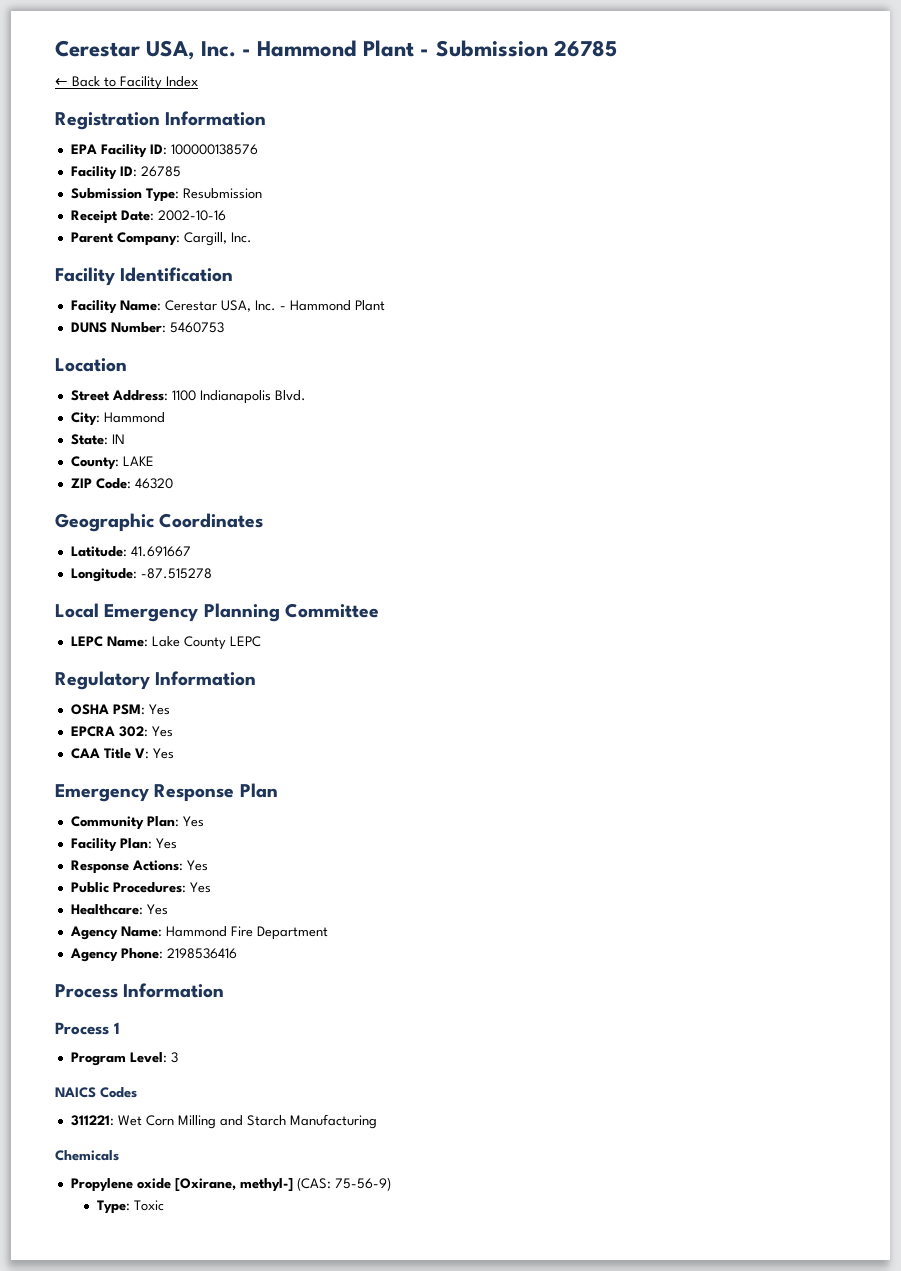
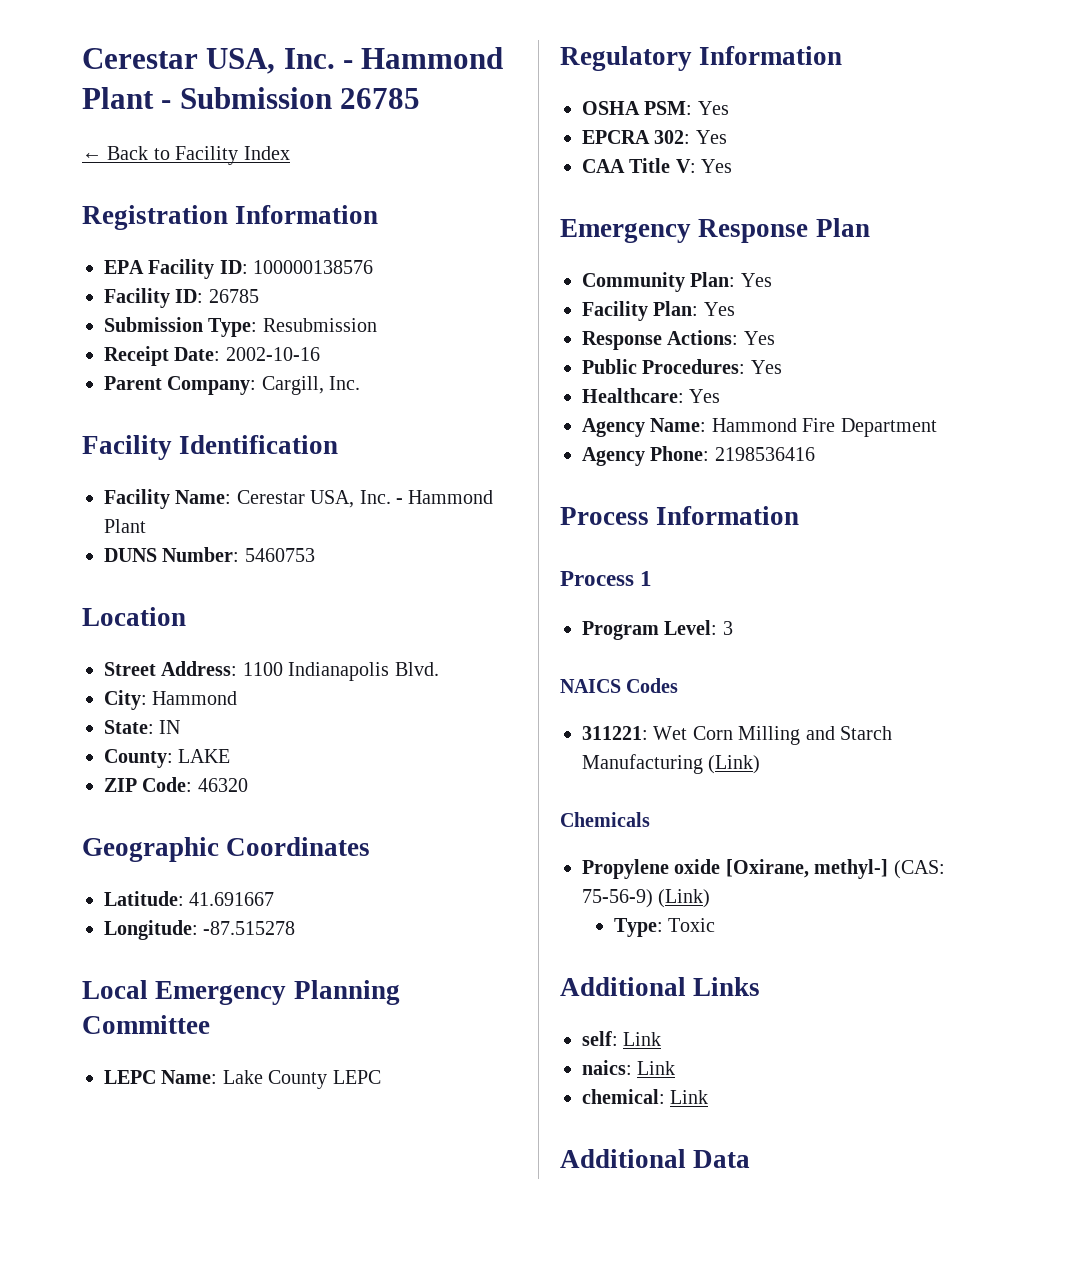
- 311221: Wet Corn Milling and Starch Manufacturing
+ 311221: Wet Corn Milling and Starch Manufacturing (Link)
- Propylene oxide [Oxirane, methyl-] (CAS: 75-56-9)
+ Propylene oxide [Oxirane, methyl-] (CAS: 75-56-9) (Link)
+ Additional Links
+ self: Link
+ naics: Link
+ chemical: Link
+ Additional Data

